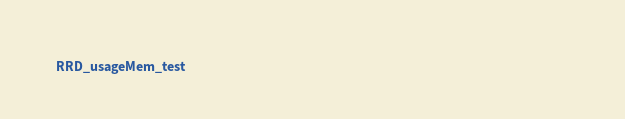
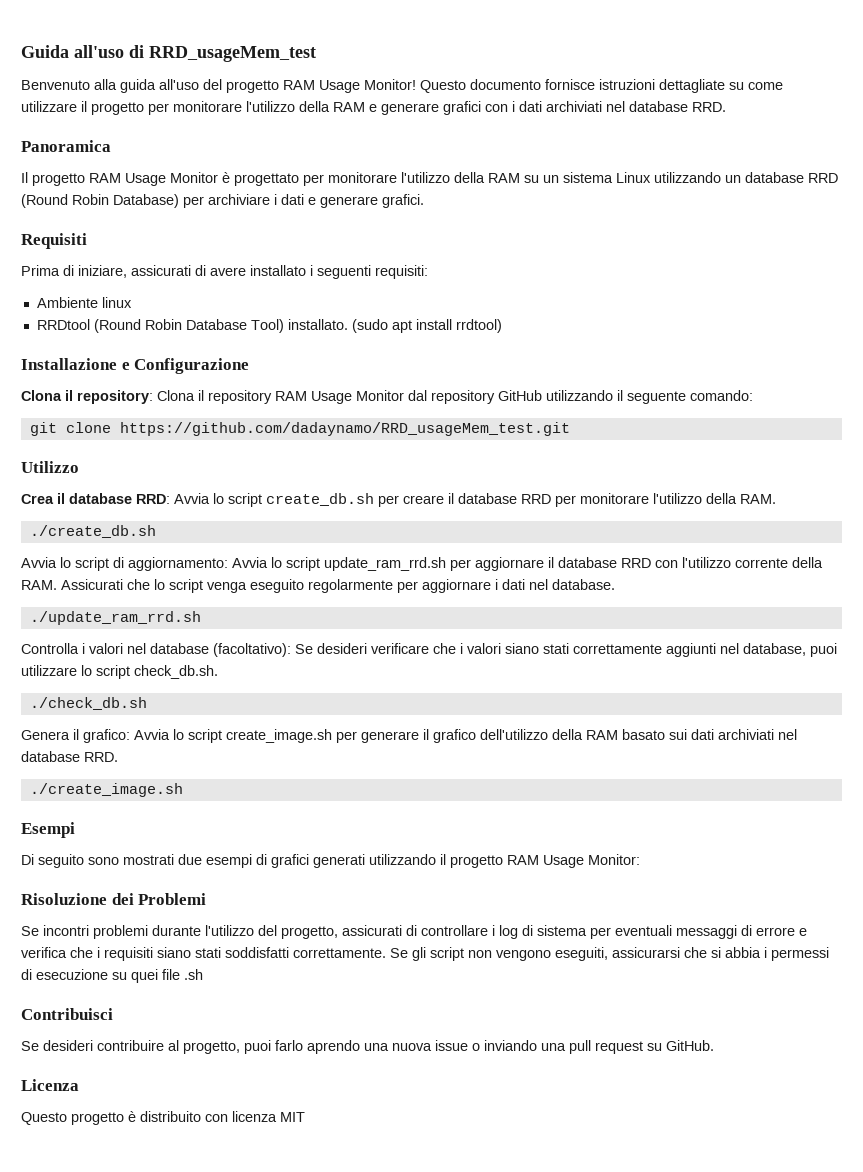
- RRD_usageMem_test
+ Guida all'uso di RRD_usageMem_test
+ Benvenuto alla guida all'uso del progetto RAM Usage Monitor! Questo documento fornisce istruzioni dettagliate su come utilizzare il progetto per monitorare l'utilizzo della RAM e generare grafici con i dati archiviati nel database RRD.
+ Panoramica
+ Il progetto RAM Usage Monitor è progettato per monitorare l'utilizzo della RAM su un sistema Linux utilizzando un database RRD (Round Robin Database) per archiviare i dati e generare grafici.
+ Requisiti
+ Prima di iniziare, assicurati di avere installato i seguenti requisiti:
+ Ambiente linux
+ RRDtool (Round Robin Database Tool) installato. (sudo apt install rrdtool)
+ Installazione e Configurazione
+ Clona il repository: Clona il repository RAM Usage Monitor dal repository GitHub utilizzando il seguente comando:
+ git clone https://github.com/dadaynamo/RRD_usageMem_test.git
+ Utilizzo
+ Crea il database RRD: Avvia lo script create_db.sh per creare il database RRD per monitorare l'utilizzo della RAM.
+ ./create_db.sh
+ Avvia lo script di aggiornamento: Avvia lo script update_ram_rrd.sh per aggiornare il database RRD con l'utilizzo corrente della RAM. Assicurati che lo script venga eseguito regolarmente per aggiornare i dati nel database.
+ ./update_ram_rrd.sh
+ Controlla i valori nel database (facoltativo): Se desideri verificare che i valori siano stati correttamente aggiunti nel database, puoi utilizzare lo script check_db.sh.
+ ./check_db.sh
+ Genera il grafico: Avvia lo script create_image.sh per generare il grafico dell'utilizzo della RAM basato sui dati archiviati nel database RRD.
+ ./create_image.sh
+ Esempi
+ Di seguito sono mostrati due esempi di grafici generati utilizzando il progetto RAM Usage Monitor:
+ Risoluzione dei Problemi
+ Se incontri problemi durante l'utilizzo del progetto, assicurati di controllare i log di sistema per eventuali messaggi di errore e verifica che i requisiti siano stati soddisfatti correttamente. Se gli script non vengono eseguiti, assicurarsi che si abbia i permessi di esecuzione su quei file .sh
+ Contribuisci
+ Se desideri contribuire al progetto, puoi farlo aprendo una nuova issue o inviando una pull request su GitHub.
+ Licenza
+ Questo progetto è distribuito con licenza MIT

